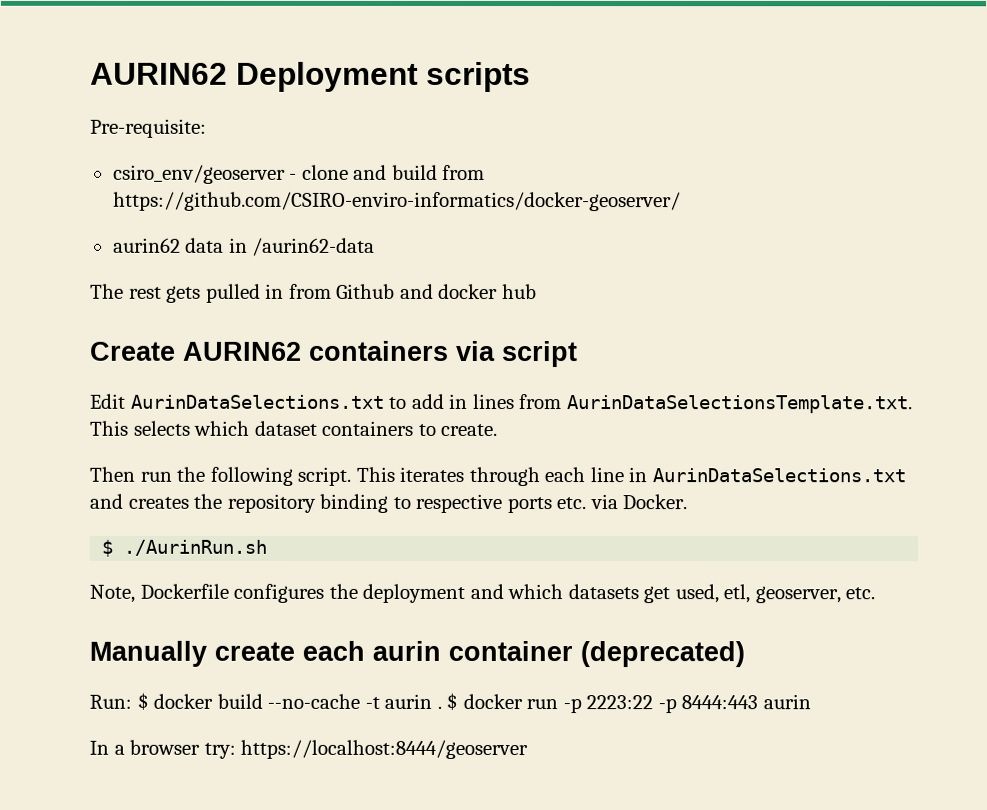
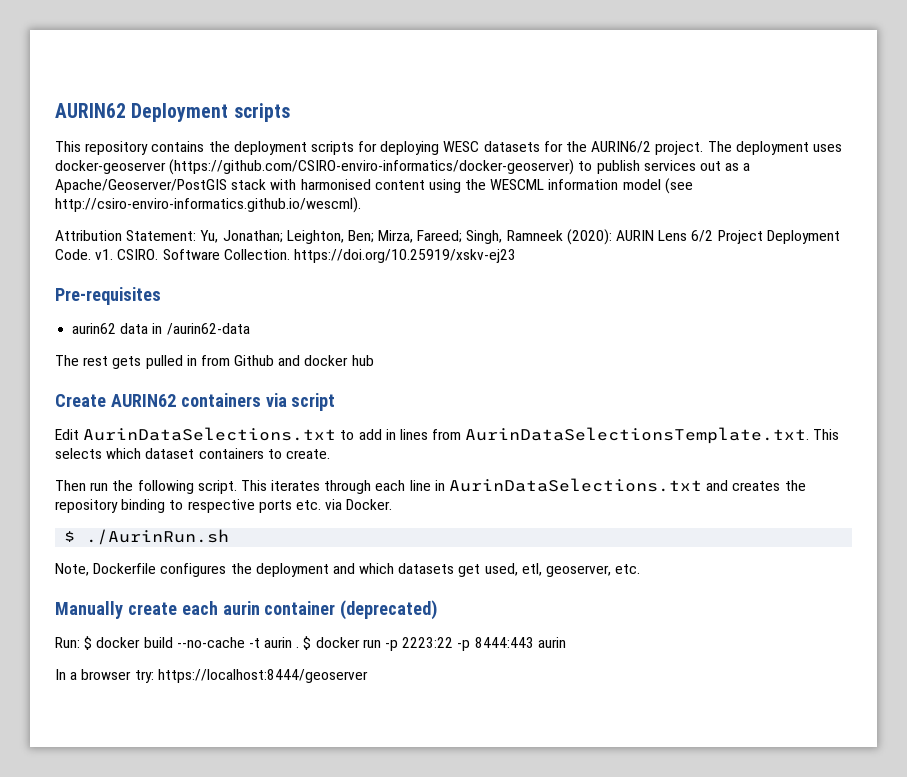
- Pre-requisite:
- csiro_env/geoserver - clone and build from https://github.com/CSIRO-enviro-informatics/docker-geoserver/
+ This repository contains the deployment scripts for deploying WESC datasets for the AURIN6/2 project. The deployment uses docker-geoserver (https://github.com/CSIRO-enviro-informatics/docker-geoserver) to publish services out as a Apache/Geoserver/PostGIS stack with harmonised content using the WESCML information model (see http://csiro-enviro-informatics.github.io/wescml).
+ Attribution Statement: Yu, Jonathan; Leighton, Ben; Mirza, Fareed; Singh, Ramneek (2020): AURIN Lens 6/2 Project Deployment Code. v1. CSIRO. Software Collection. https://doi.org/10.25919/xskv-ej23
+ Pre-requisites

